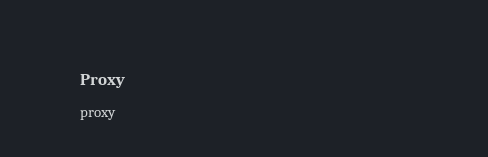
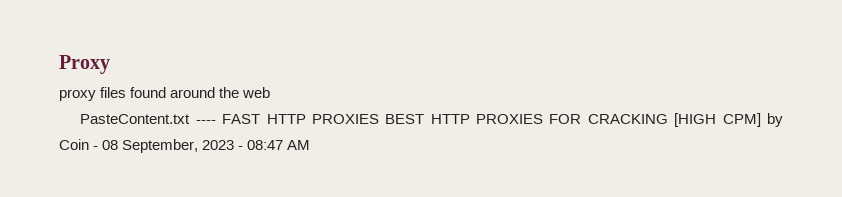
- proxy
+ proxy files found around the web
+ PasteContent.txt ---- FAST HTTP PROXIES BEST HTTP PROXIES FOR CRACKING [HIGH CPM] by Coin - 08 September, 2023 - 08:47 AM

